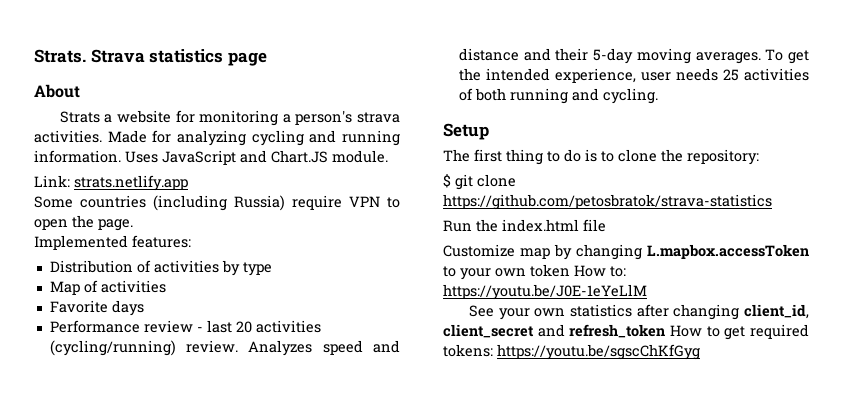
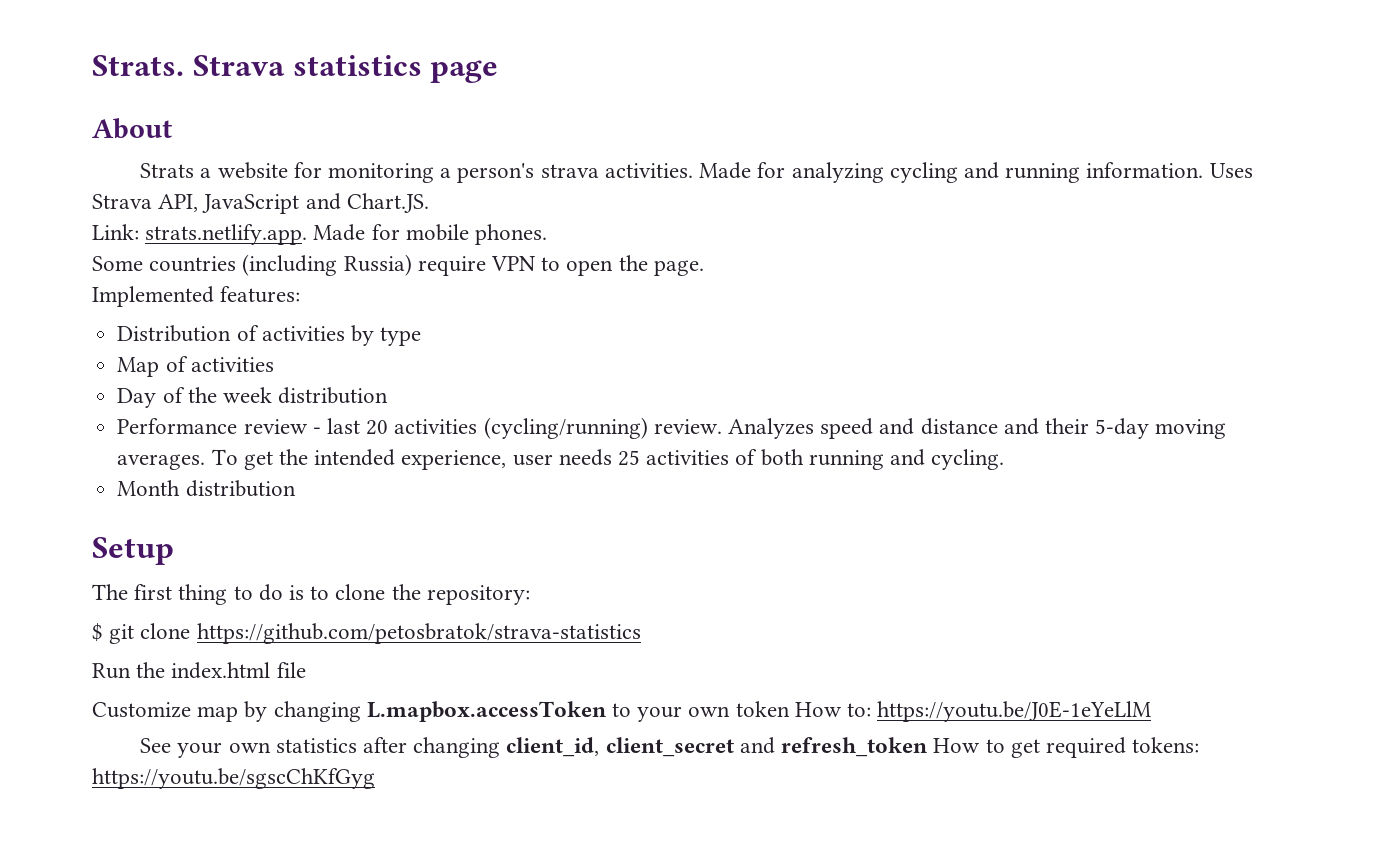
- Uses JavaScript and Chart.JS module.
- Link: strats.netlify.app
+ Uses Strava API, JavaScript and Chart.JS.
+ Link: strats.netlify.app. Made for mobile phones.
- Favorite days
+ Day of the week distribution
+ Month distribution

